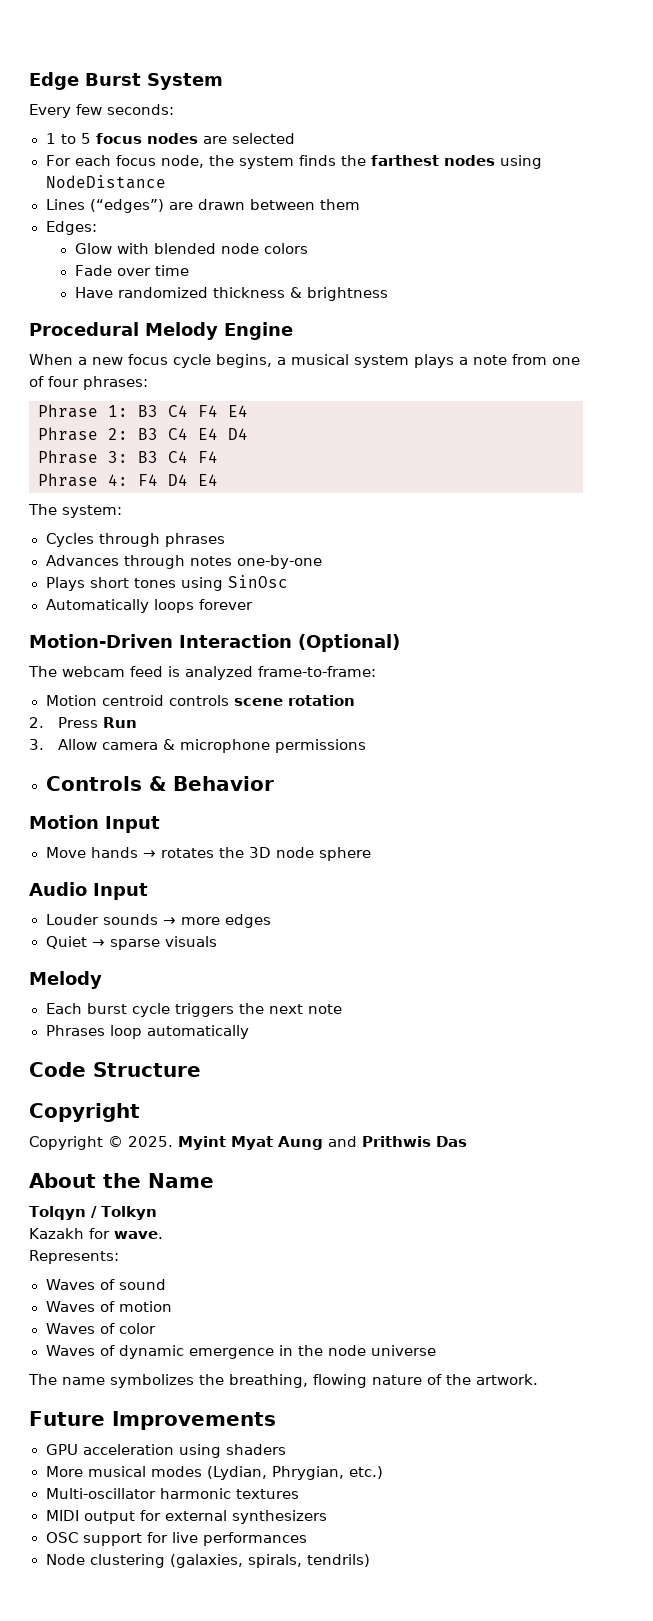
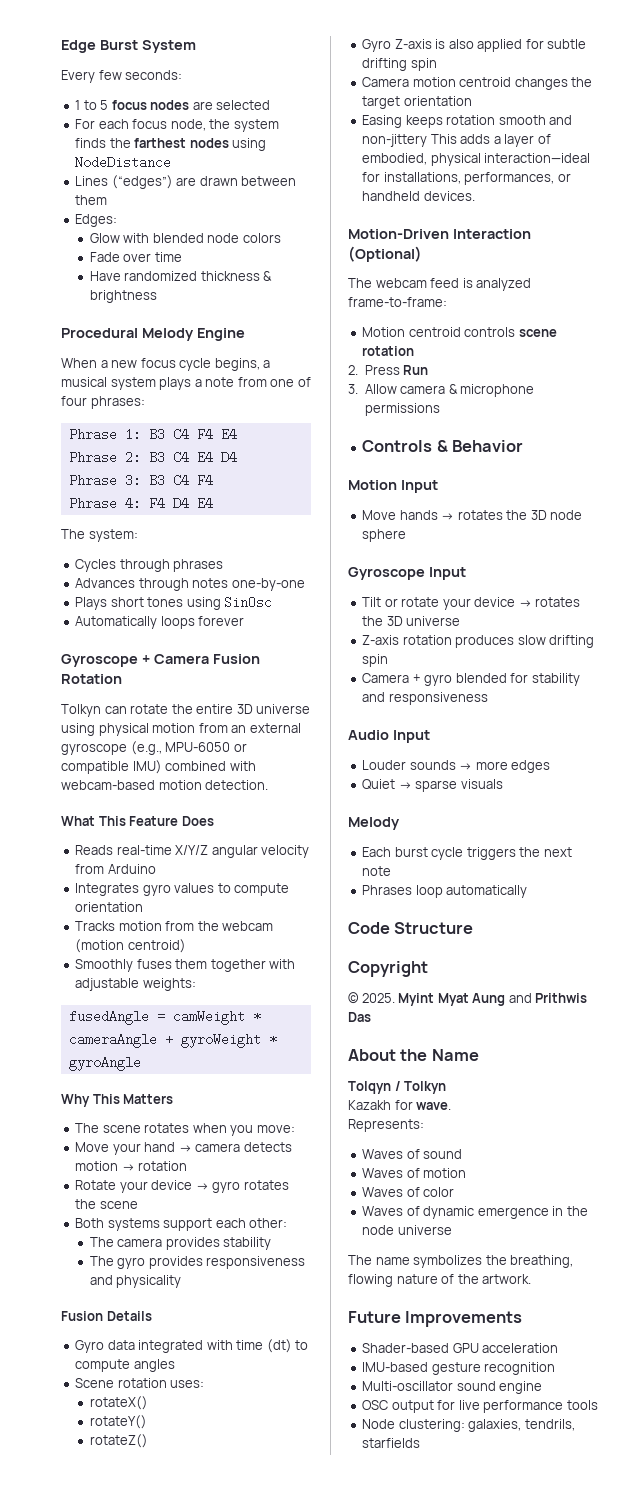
+ Gyroscope + Camera Fusion Rotation
+ Tolkyn can rotate the entire 3D universe using physical motion from an external gyroscope (e.g., MPU-6050 or compatible IMU) combined with webcam-based motion detection.
+ What This Feature Does
+ Reads real-time X/Y/Z angular velocity from Arduino
+ Integrates gyro values to compute orientation
+ Tracks motion from the webcam (motion centroid)
+ Smoothly fuses them together with adjustable weights:
+ fusedAngle = camWeight * cameraAngle + gyroWeight * gyroAngle
+ Why This Matters
+ The scene rotates when you move:
+ Move your hand → camera detects motion → rotation
+ Rotate your device → gyro rotates the scene
+ Both systems support each other:
+ The camera provides stability
+ The gyro provides responsiveness and physicality
+ Fusion Details
+ Gyro data integrated with time (dt) to compute angles
+ Scene rotation uses:
+ rotateX()
+ rotateY()
+ rotateZ()
+ Gyro Z-axis is also applied for subtle drifting spin
+ Camera motion centroid changes the target orientation
+ Easing keeps rotation smooth and non-jittery This adds a layer of embodied, physical interaction—ideal for installations, performances, or handheld devices.
+ Gyroscope Input
+ Tilt or rotate your device → rotates the 3D universe
+ Z-axis rotation produces slow drifting spin
+ Camera + gyro blended for stability and responsiveness
- Copyright © 2025.
+ © 2025.
- GPU acceleration using shaders
- More musical modes (Lydian, Phrygian, etc.)
- Multi-oscillator harmonic textures
- MIDI output for external synthesizers
- OSC support for live performances
- Node clustering (galaxies, spirals, tendrils)
+ Shader-based GPU acceleration
+ IMU-based gesture recognition
+ Multi-oscillator sound engine
+ OSC output for live performance tools
+ Node clustering: galaxies, tendrils, starfields

